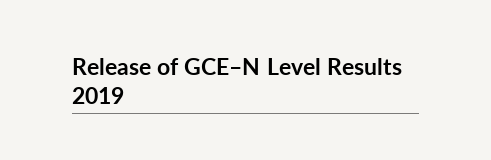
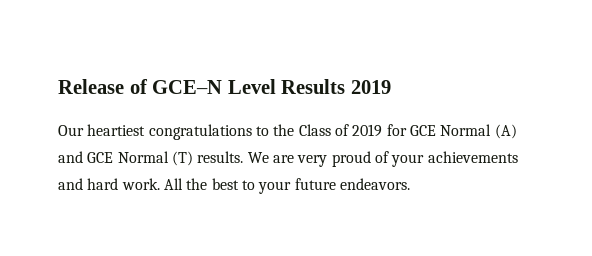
+ Our heartiest congratulations to the Class of 2019 for GCE Normal (A) and GCE Normal (T) results. We are very proud of your achievements and hard work. All the best to your future endeavors.

